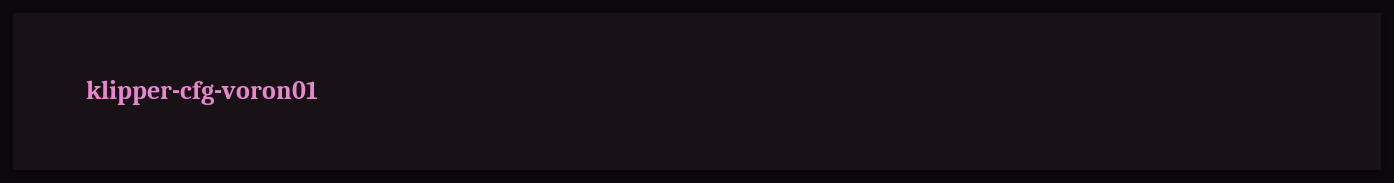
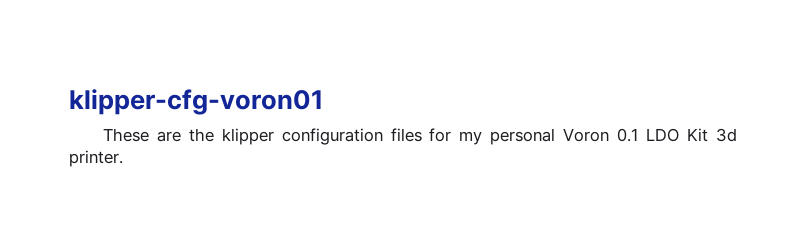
+ These are the klipper configuration files for my personal Voron 0.1 LDO Kit 3d printer.

